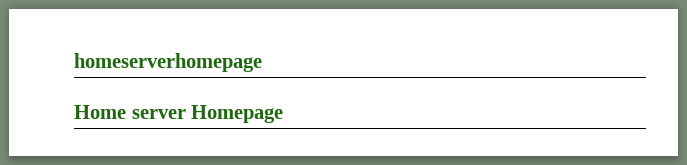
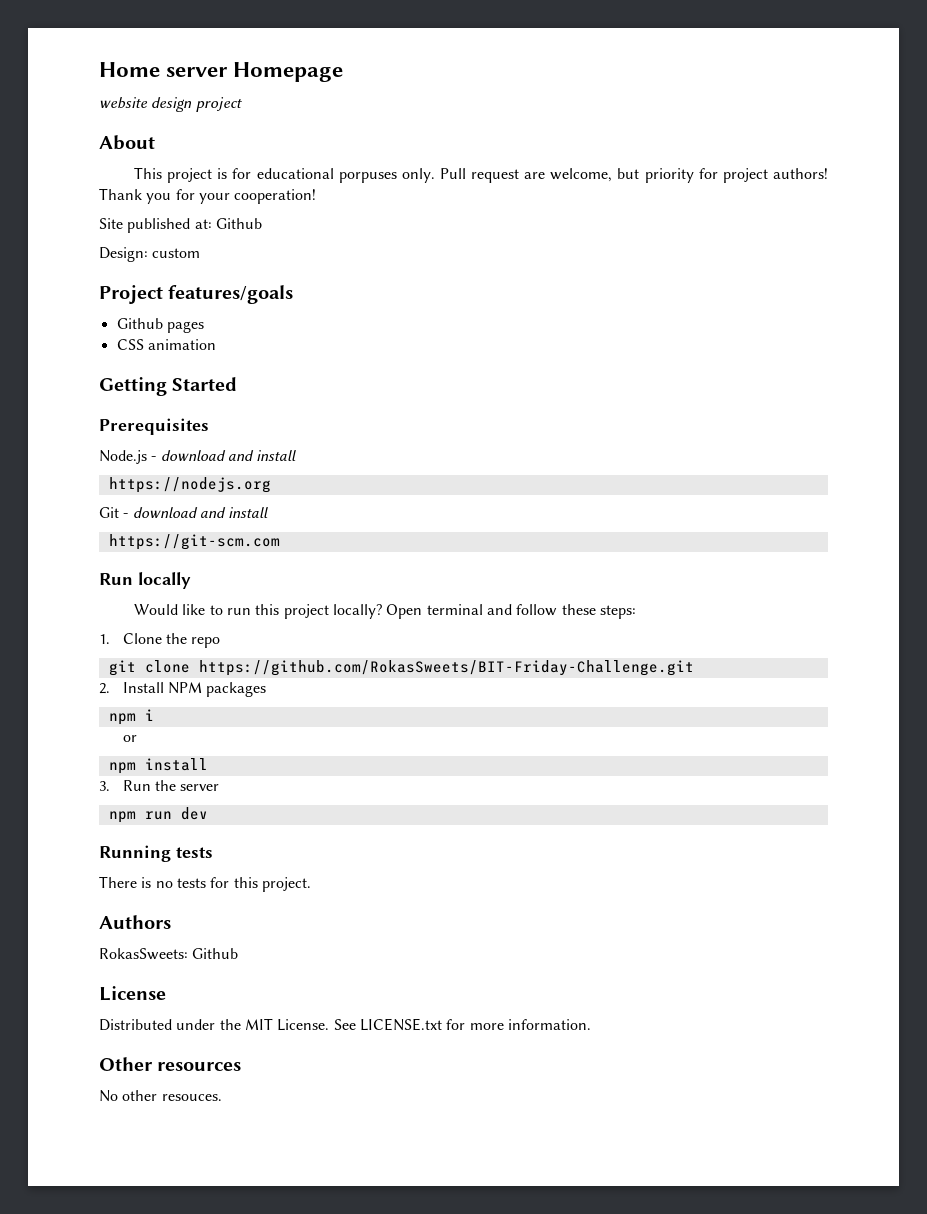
- homeserverhomepage
+ website design project
+ About
+ This project is for educational porpuses only. Pull request are welcome, but priority for project authors! Thank you for your cooperation!
+ Site published at: Github
+ Design: custom
+ Project features/goals
+ Github pages
+ CSS animation
+ Getting Started
+ Prerequisites
+ Node.js - download and install
+ https://nodejs.org
+ Git - download and install
+ https://git-scm.com
+ Run locally
+ Would like to run this project locally? Open terminal and follow these steps:
+ 1. Clone the repo
+ git clone https://github.com/RokasSweets/BIT-Friday-Challenge.git
+ 2. Install NPM packages
+ npm i
+ or
+ npm install
+ 3. Run the server
+ npm run dev
+ Running tests
+ There is no tests for this project.
+ Authors
+ RokasSweets: Github
+ License
+ Distributed under the MIT License. See LICENSE.txt for more information.
+ Other resources
+ No other resouces.

